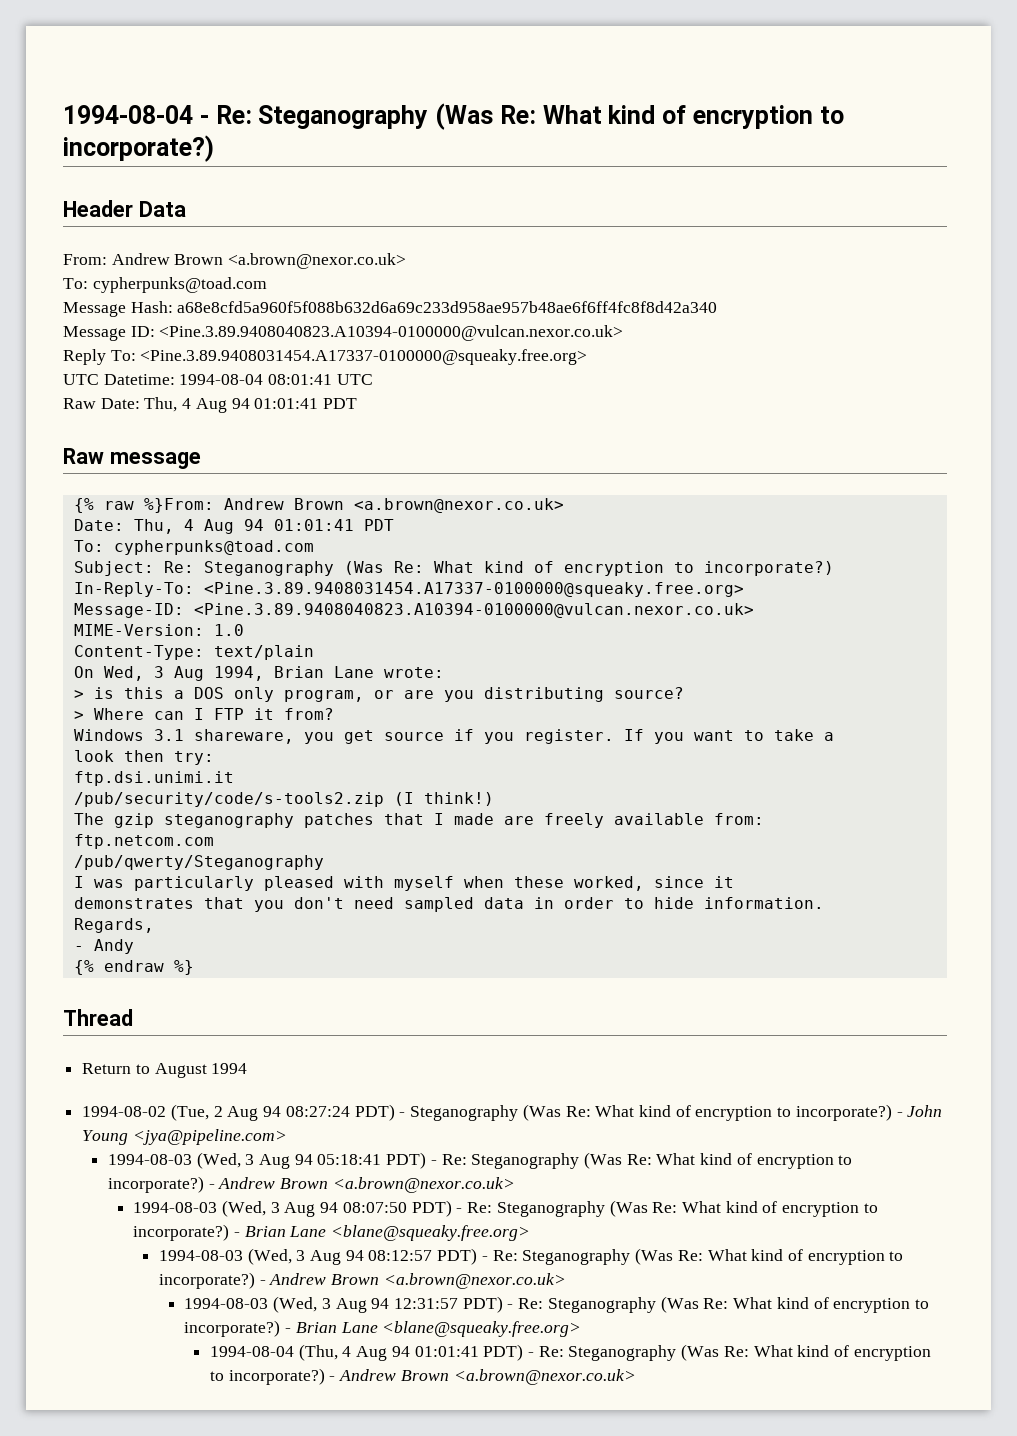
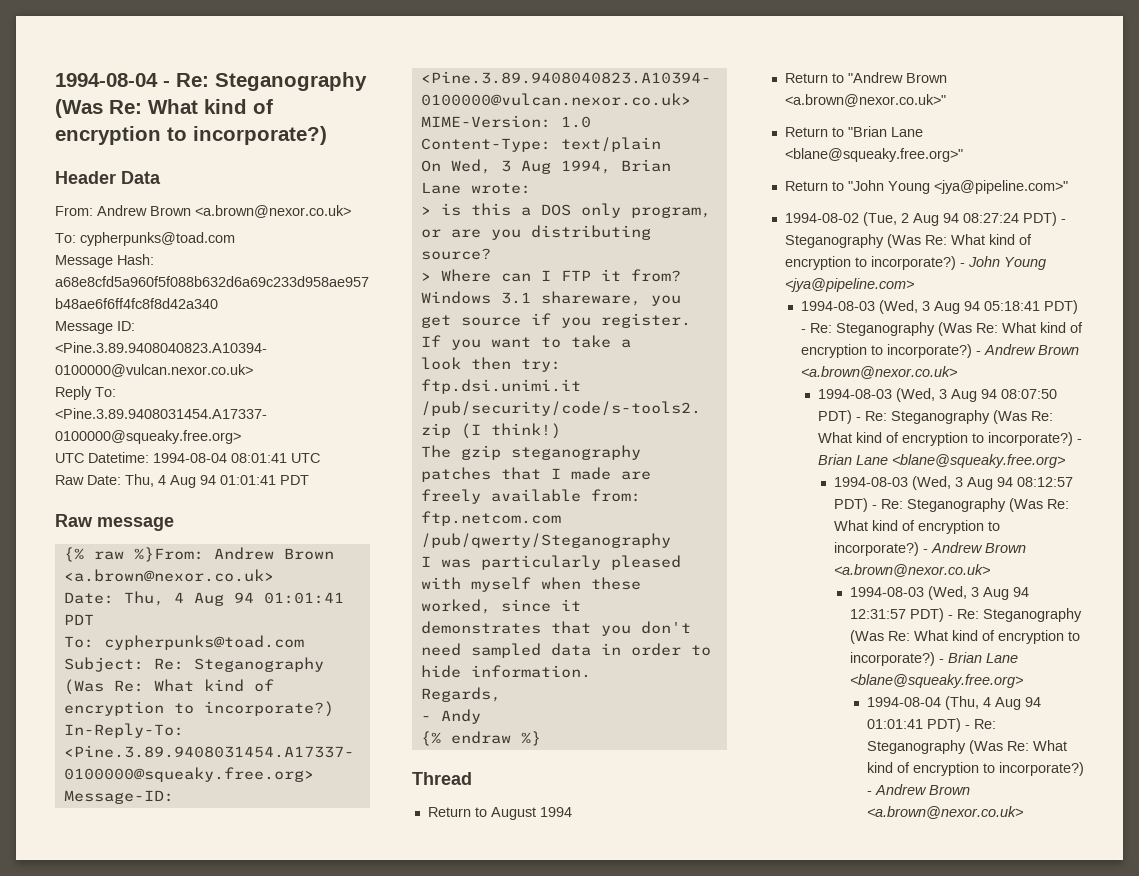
+ Return to "Andrew Brown <a.brown@nexor.co.uk>"
+ Return to "Brian Lane <blane@squeaky.free.org>"
+ Return to "John Young <jya@pipeline.com>"

